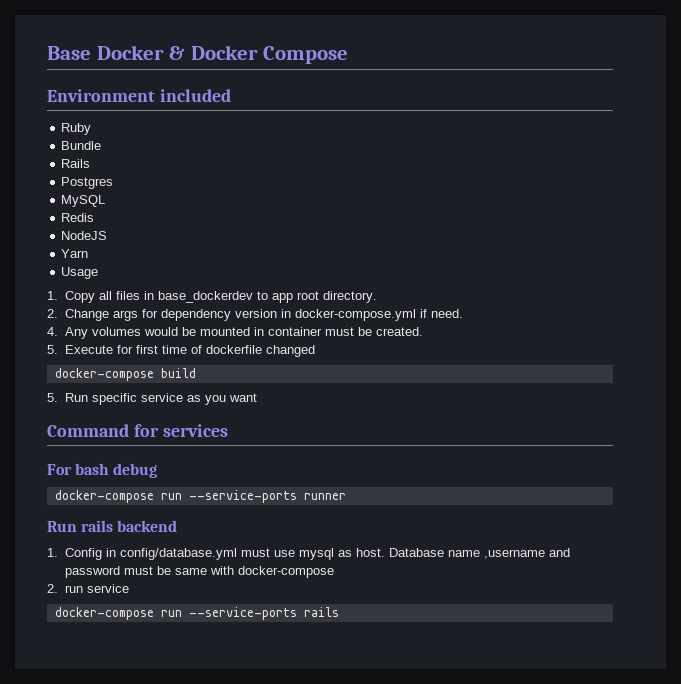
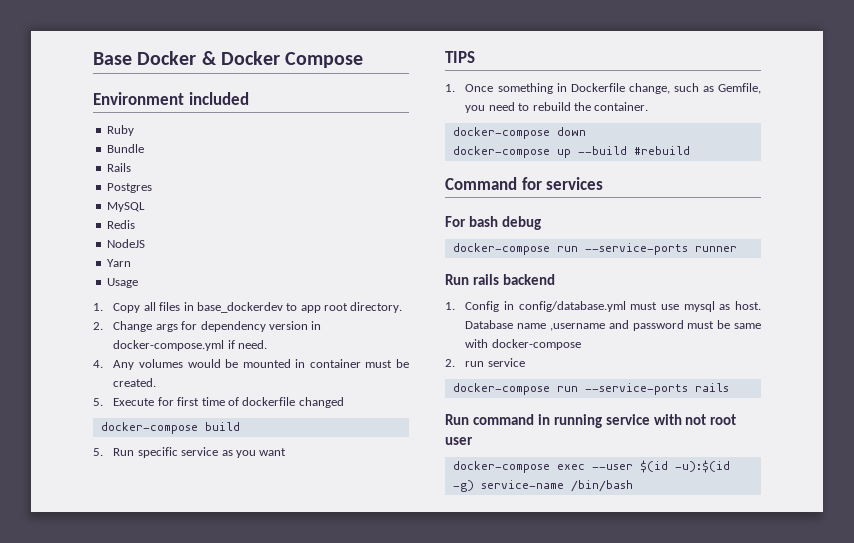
+ TIPS
+ 1. Once something in Dockerfile change, such as Gemfile, you need to rebuild the container.
+ docker-compose down
+ docker-compose up --build #rebuild
+ Run command in running service with not root user
+ docker-compose exec --user $(id -u):$(id -g) service-name /bin/bash

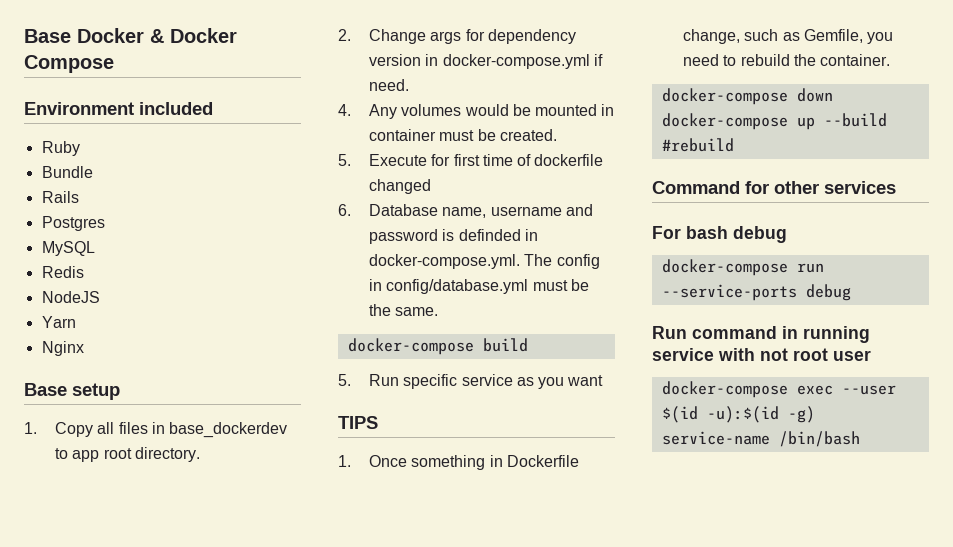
- Usage
+ Nginx
+ Base setup
+ 6. Database name, username and password is definded in docker-compose.yml. The config in config/database.yml must be the same.
- Command for services
+ Command for other services
- docker-compose run --service-ports runner
- Run rails backend
- 1. Config in config/database.yml must use mysql as host. Database name ,username and password must be same with docker-compose
- 2. run service
- docker-compose run --service-ports rails
+ docker-compose run --service-ports debug

